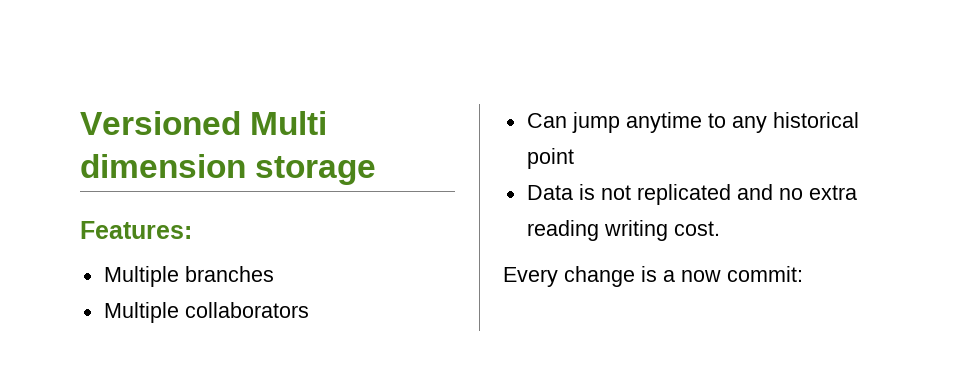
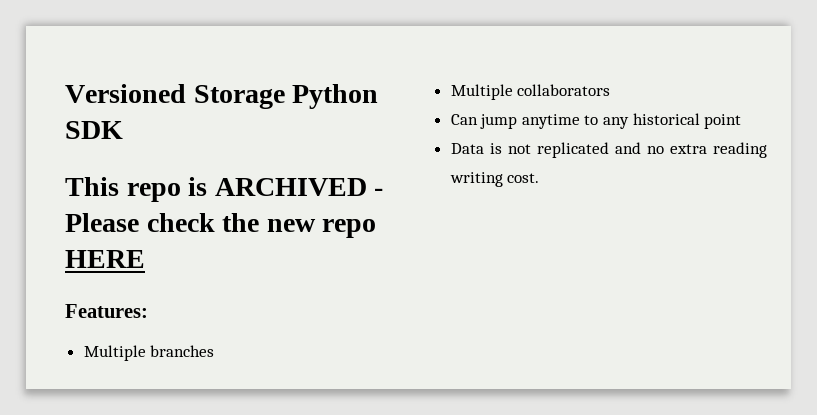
- Versioned Multi dimension storage
+ Versioned Storage Python SDK
+ This repo is ARCHIVED - Please check the new repo HERE
- Every change is a now commit:

